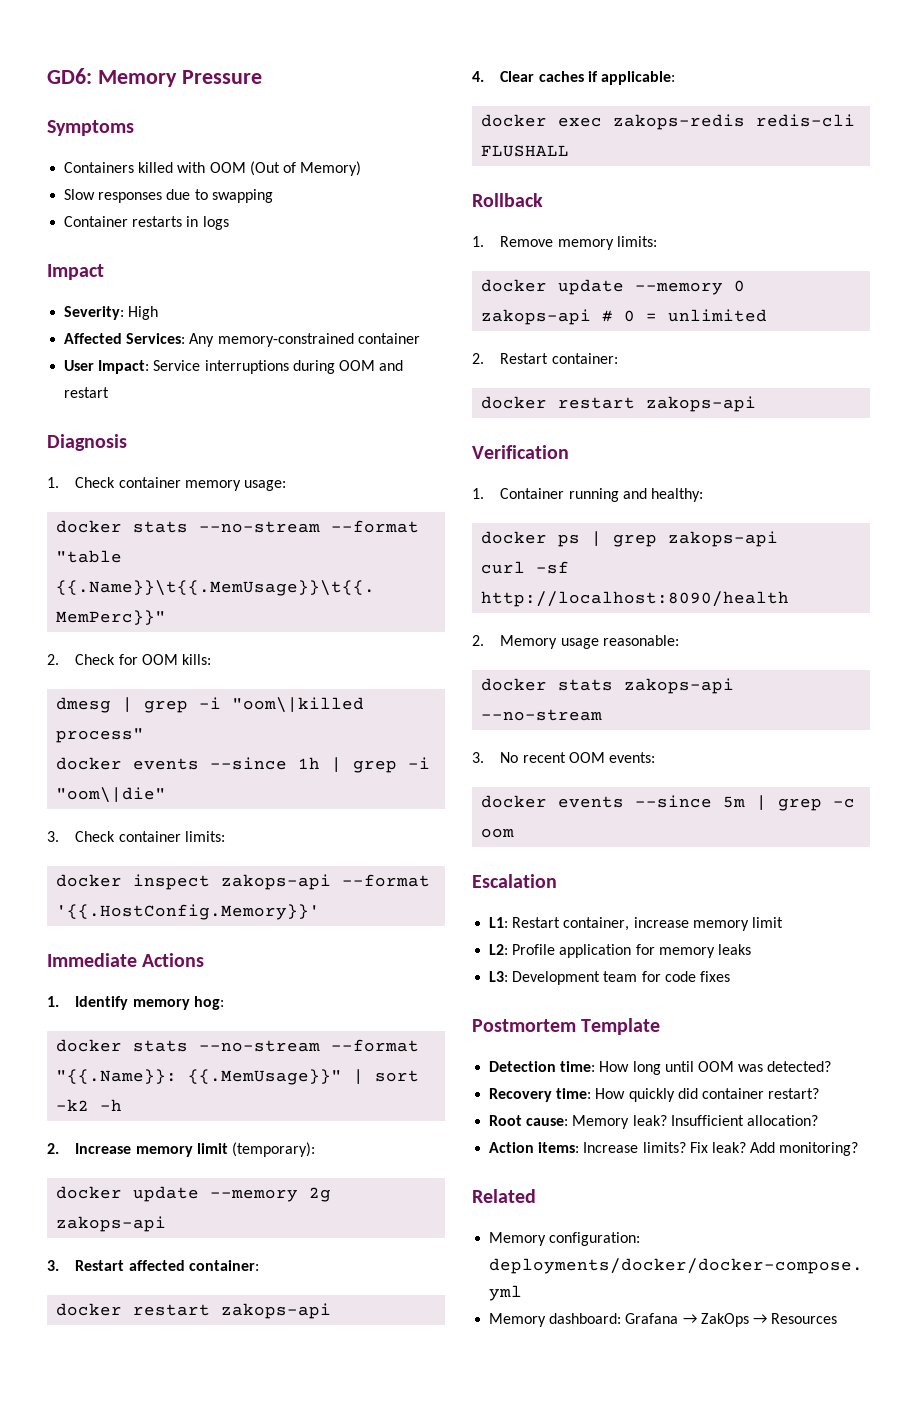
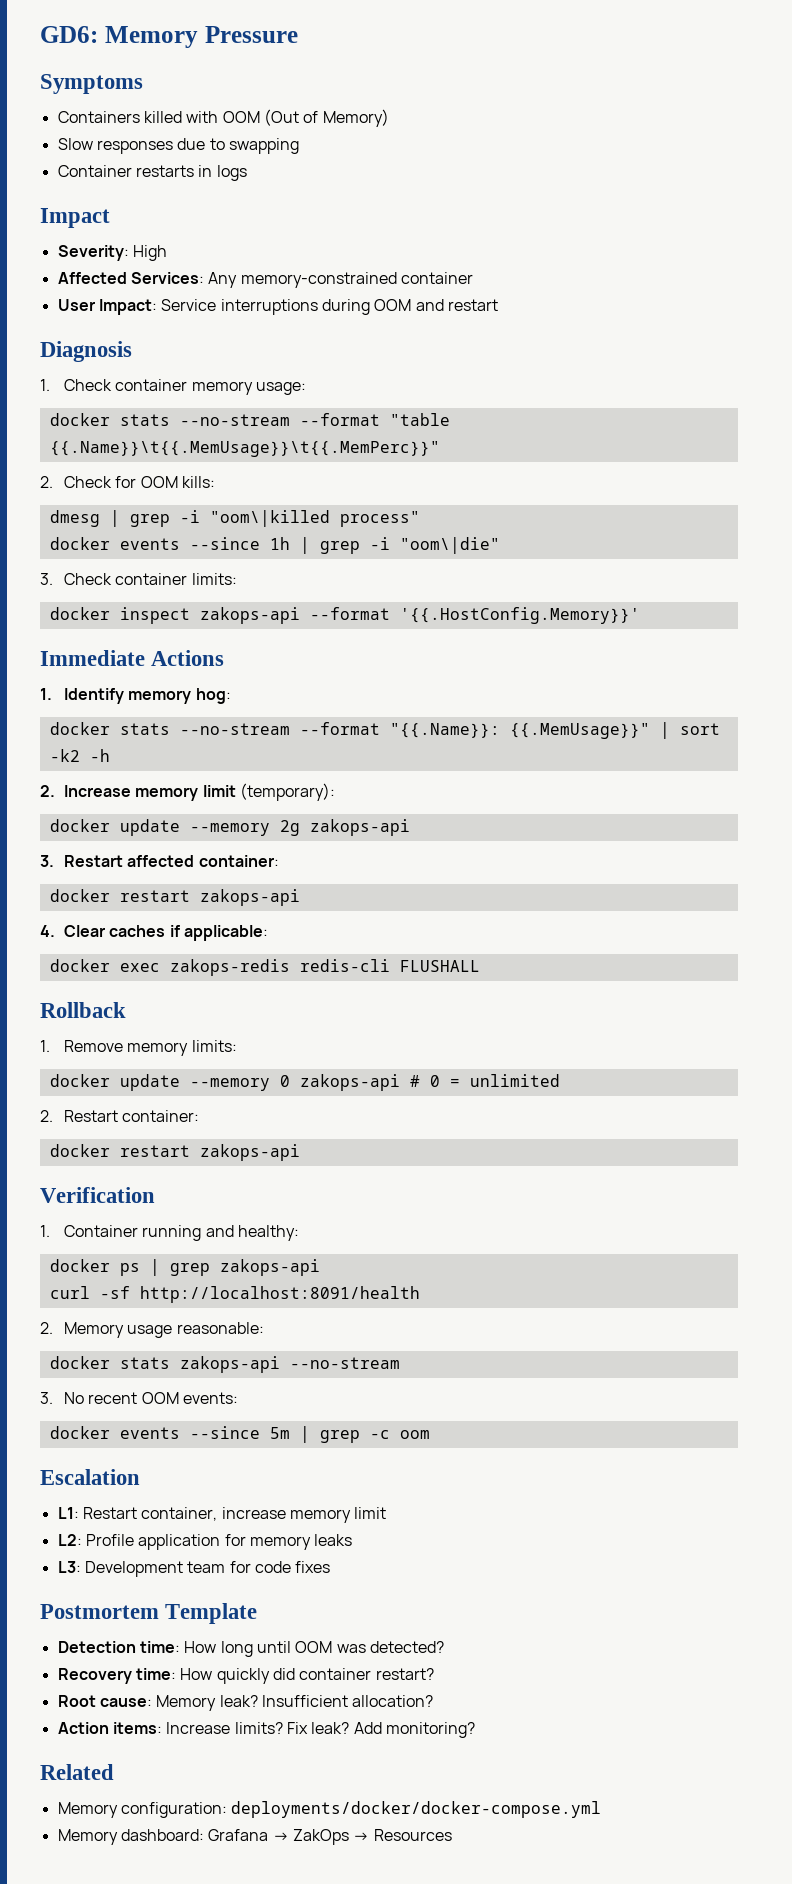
- curl -sf http://localhost:8090/health
+ curl -sf http://localhost:8091/health

